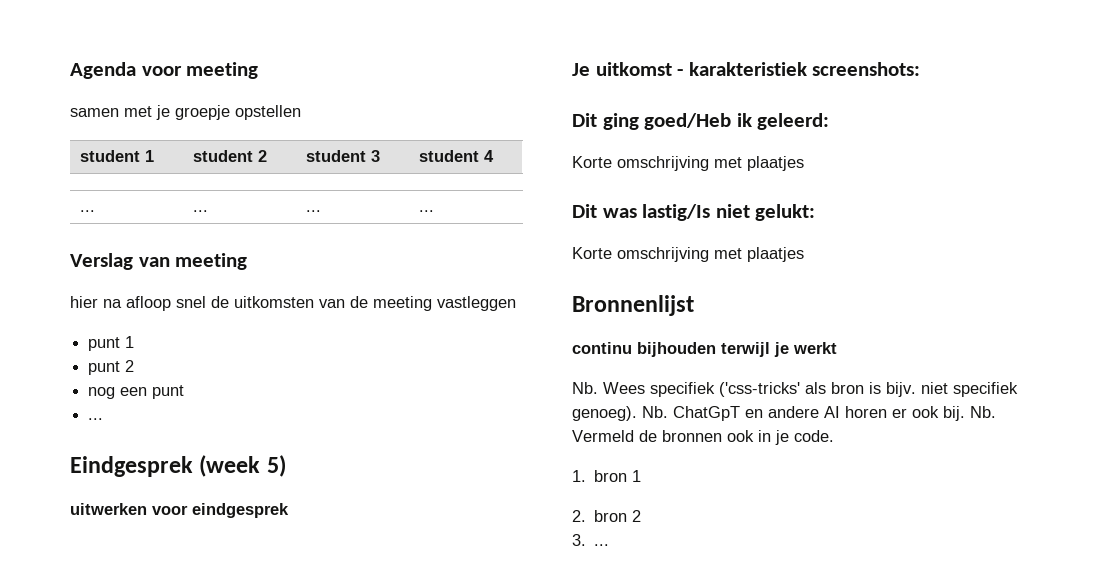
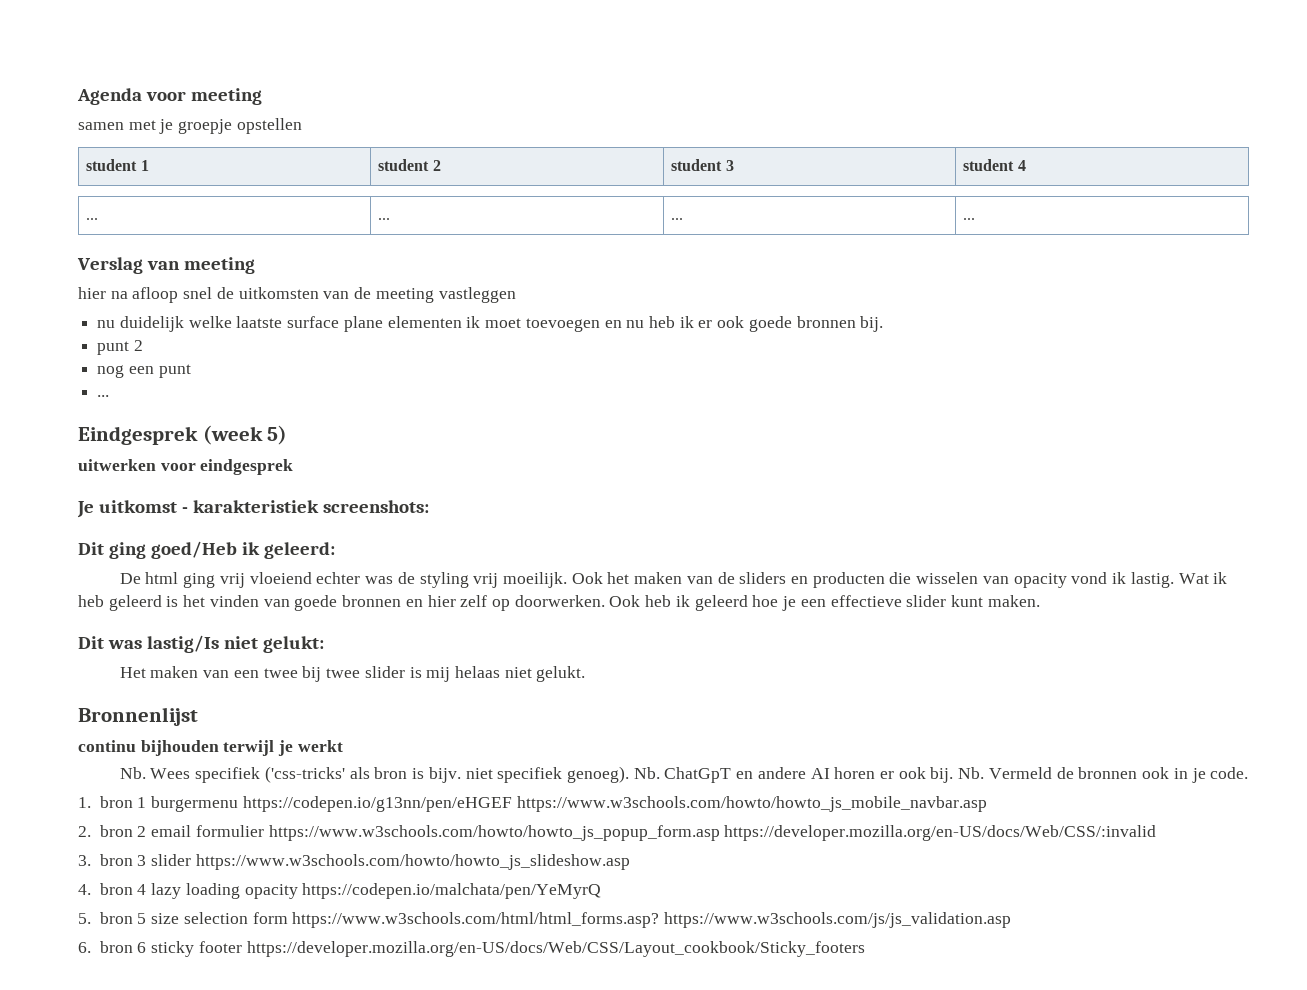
- punt 1
+ nu duidelijk welke laatste surface plane elementen ik moet toevoegen en nu heb ik er ook goede bronnen bij.
  Dit ging goed/Heb ik geleerd:
- Korte omschrijving met plaatjes
+ De html ging vrij vloeiend echter was de styling vrij moeilijk. Ook het maken van de sliders en producten die wisselen van opacity vond ik lastig. Wat ik heb geleerd is het vinden van goede bronnen en hier zelf op doorwerken. Ook heb ik geleerd hoe je een effectieve slider kunt maken.
  Dit was lastig/Is niet gelukt:
- Korte omschrijving met plaatjes
+ Het maken van een twee bij twee slider is mij helaas niet gelukt.
- 1. bron 1
+ 1. bron 1 burgermenu https://codepen.io/g13nn/pen/eHGEF https://www.w3schools.com/howto/howto_js_mobile_navbar.asp
- 2. bron 2
- 3. ...
+ 2. bron 2 email formulier https://www.w3schools.com/howto/howto_js_popup_form.asp https://developer.mozilla.org/en-US/docs/Web/CSS/:invalid
+ 3. bron 3 slider https://www.w3schools.com/howto/howto_js_slideshow.asp
+ 4. bron 4 lazy loading opacity https://codepen.io/malchata/pen/YeMyrQ
+ 5. bron 5 size selection form https://www.w3schools.com/html/html_forms.asp? https://www.w3schools.com/js/js_validation.asp
+ 6. bron 6 sticky footer https://developer.mozilla.org/en-US/docs/Web/CSS/Layout_cookbook/Sticky_footers

